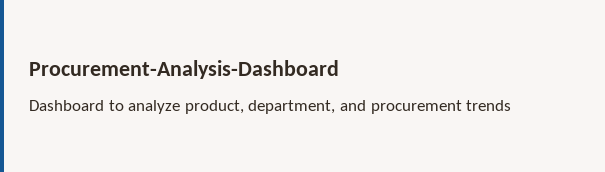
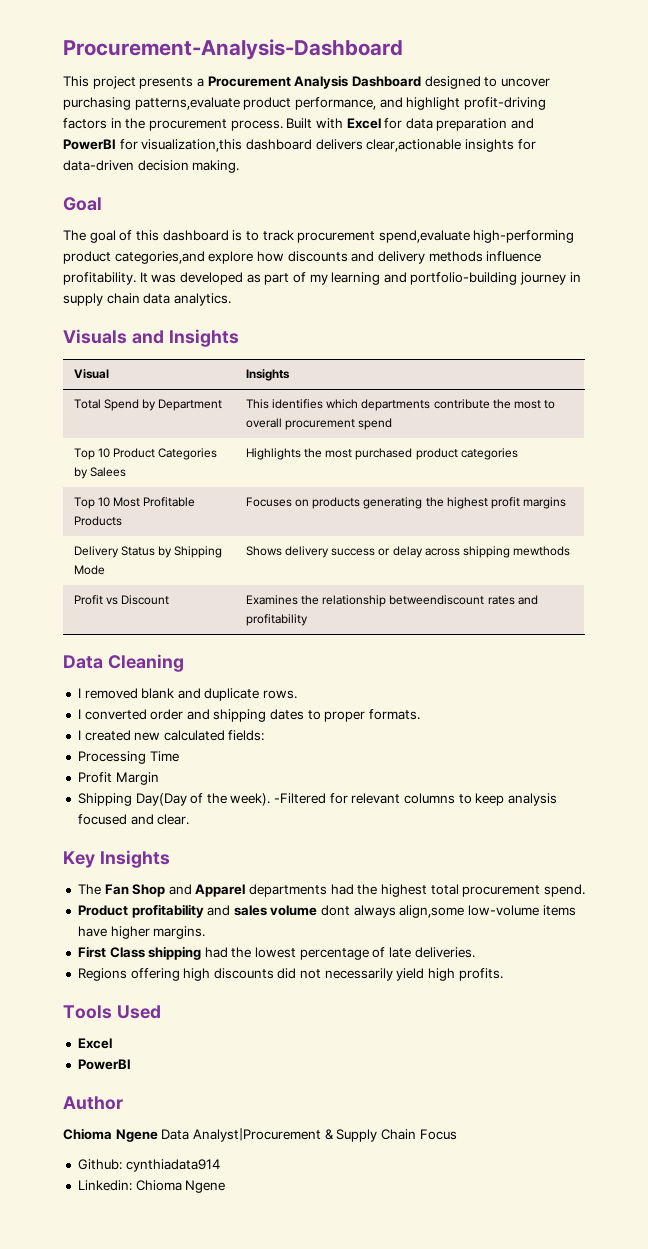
- Dashboard to analyze product, department, and procurement trends
+ This project presents a Procurement Analysis Dashboard designed to uncover purchasing patterns,evaluate product performance, and highlight profit-driving factors in the procurement process. Built with Excel for data preparation and PowerBI for visualization,this dashboard delivers clear,actionable insights for data-driven decision making.
+ Goal
+ The goal of this dashboard is to track procurement spend,evaluate high-performing product categories,and explore how discounts and delivery methods influence profitability. It was developed as part of my learning and portfolio-building journey in supply chain data analytics.
+ Visuals and Insights
+ Visual | Insights
+ Total Spend by Department | This identifies which departments contribute the most to overall procurement spend
+ Top 10 Product Categories by Salees | Highlights the most purchased product categories
+ Top 10 Most Profitable Products | Focuses on products generating the highest profit margins
+ Delivery Status by Shipping Mode | Shows delivery success or delay across shipping mewthods
+ Profit vs Discount | Examines the relationship betweendiscount rates and profitability
+ Data Cleaning
+ I removed blank and duplicate rows.
+ I converted order and shipping dates to proper formats.
+ I created new calculated fields:
+ Processing Time
+ Profit Margin
+ Shipping Day(Day of the week). -Filtered for relevant columns to keep analysis focused and clear.
+ Key Insights
+ The Fan Shop and Apparel departments had the highest total procurement spend.
+ Product profitability and sales volume dont always align,some low-volume items have higher margins.
+ First Class shipping had the lowest percentage of late deliveries.
+ Regions offering high discounts did not necessarily yield high profits.
+ Tools Used
+ Excel
+ PowerBI
+ Author
+ Chioma Ngene Data Analyst|Procurement & Supply Chain Focus
+ Github: cynthiadata914
+ Linkedin: Chioma Ngene

